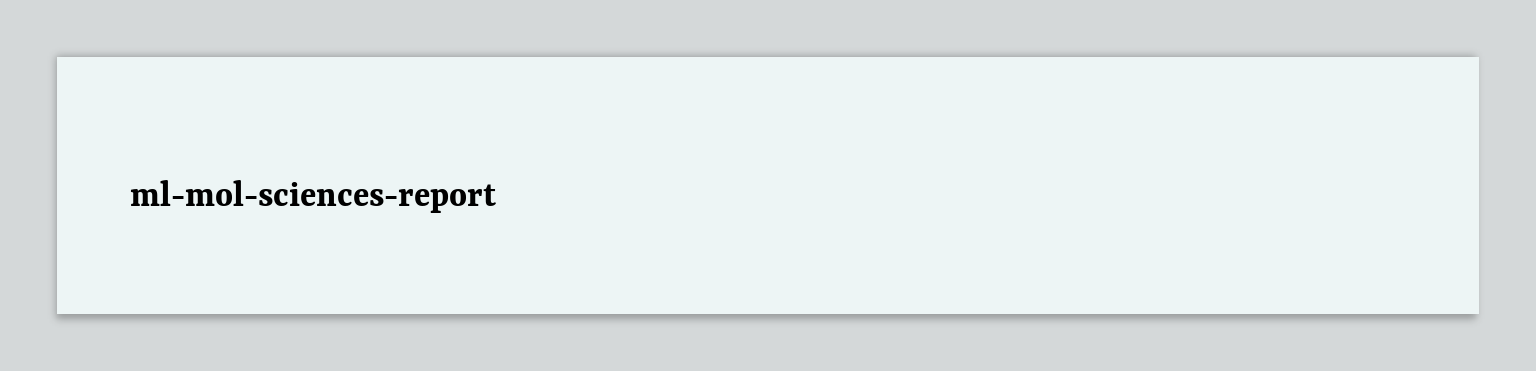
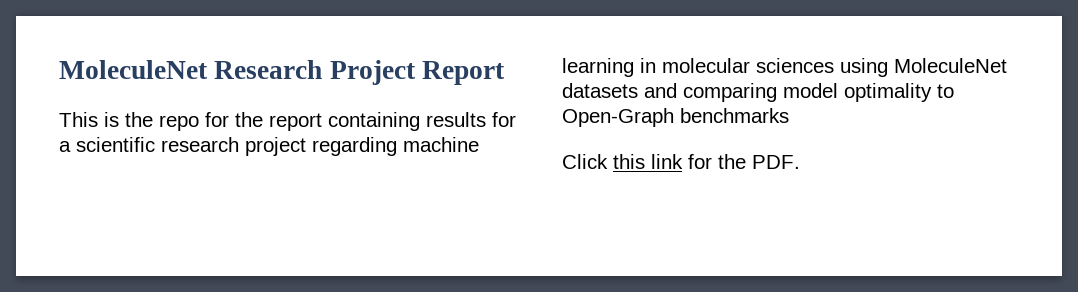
- ml-mol-sciences-report
+ MoleculeNet Research Project Report
+ This is the repo for the report containing results for a scientific research project regarding machine learning in molecular sciences using MoleculeNet datasets and comparing model optimality to Open-Graph benchmarks
+ Click this link for the PDF.

